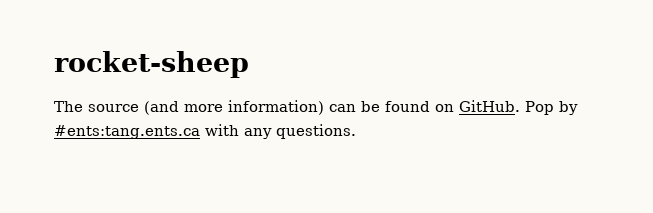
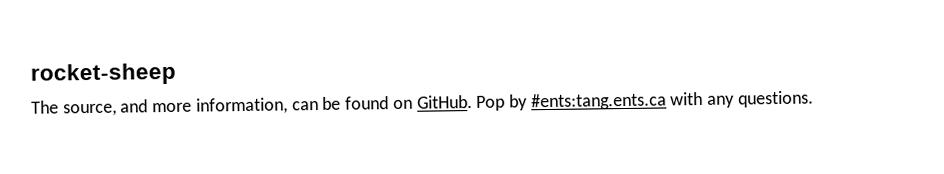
- The source (and more information) can be found on GitHub.
+ The source, and more information, can be found on GitHub.

